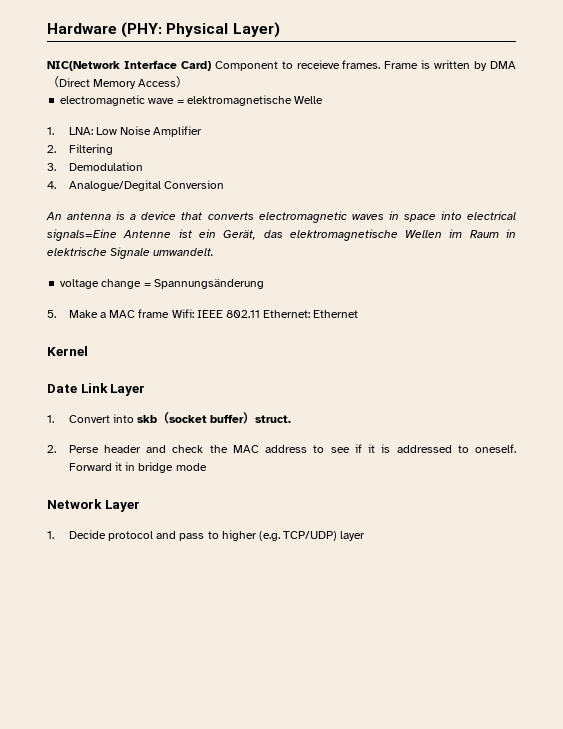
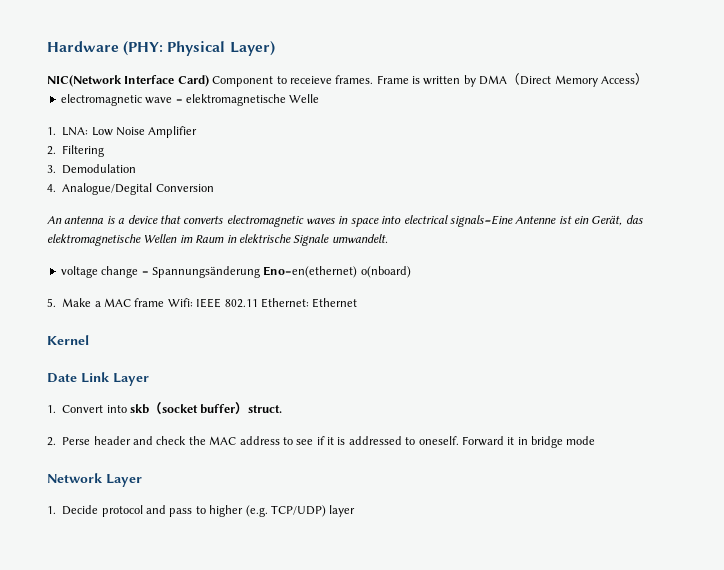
- voltage change = Spannungsänderung
+ voltage change = Spannungsänderung Eno=en(ethernet) o(nboard)

